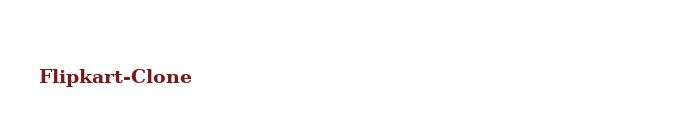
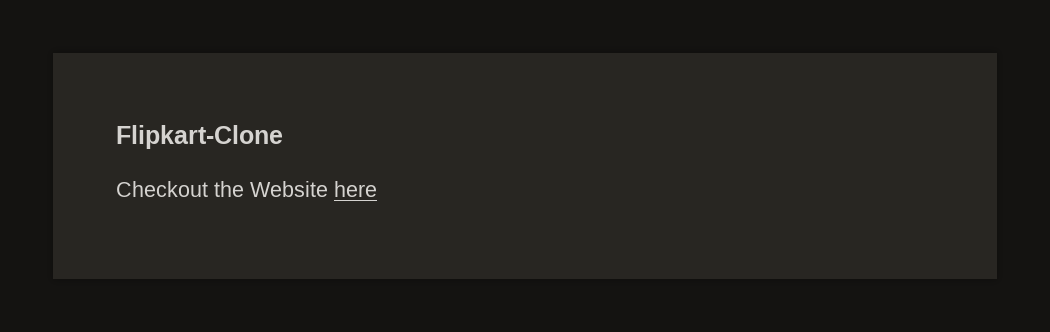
+ Checkout the Website here

